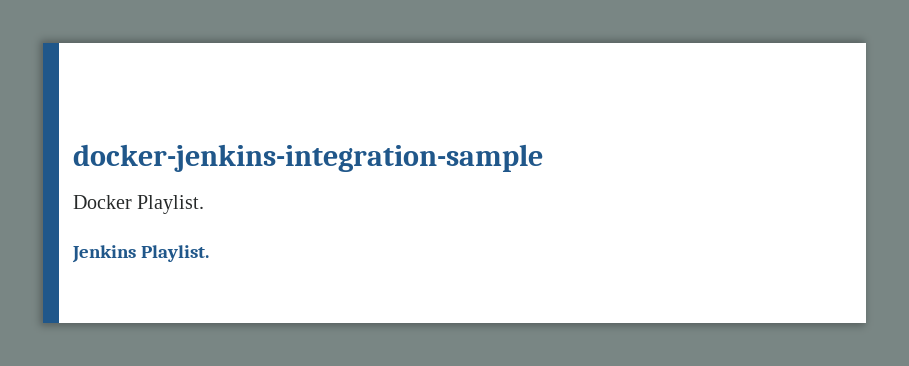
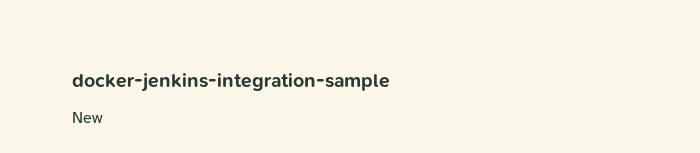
- Docker Playlist.
- Jenkins Playlist.
+ New

